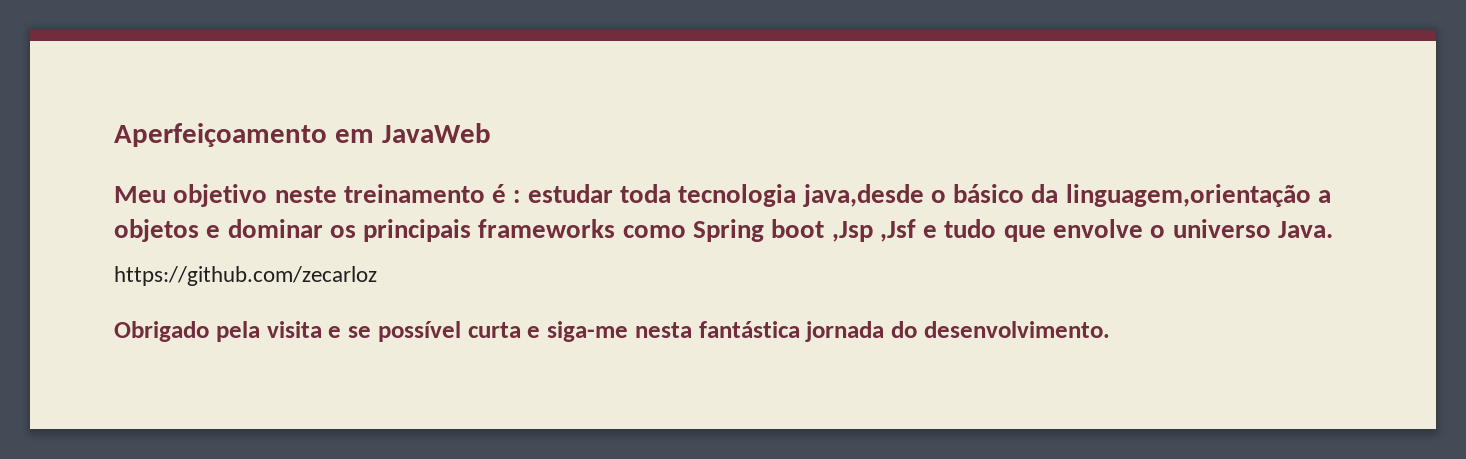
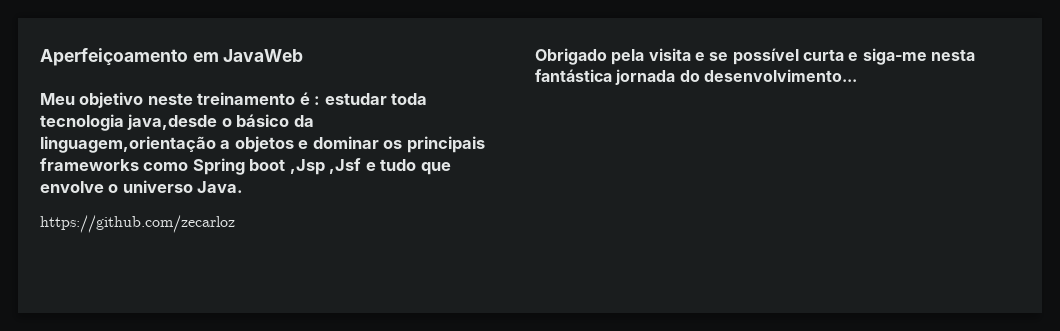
- Obrigado pela visita e se possível curta e siga-me nesta fantástica jornada do desenvolvimento.
+ Obrigado pela visita e se possível curta e siga-me nesta fantástica jornada do desenvolvimento...

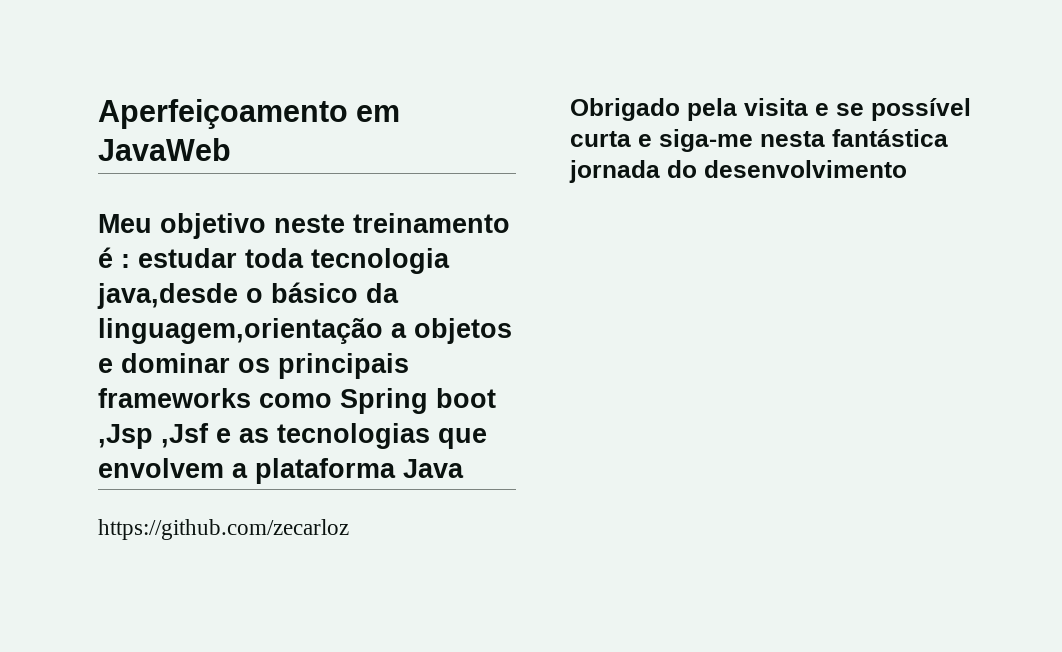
- Meu objetivo neste treinamento é : estudar toda tecnologia java,desde o básico da linguagem,orientação a objetos e dominar os principais frameworks como Spring boot ,Jsp ,Jsf e tudo que envolve o universo Java.
+ Meu objetivo neste treinamento é : estudar toda tecnologia java,desde o básico da linguagem,orientação a objetos e dominar os principais frameworks como Spring boot ,Jsp ,Jsf e as tecnologias que envolvem a plataforma Java
- Obrigado pela visita e se possível curta e siga-me nesta fantástica jornada do desenvolvimento...
+ Obrigado pela visita e se possível curta e siga-me nesta fantástica jornada do desenvolvimento

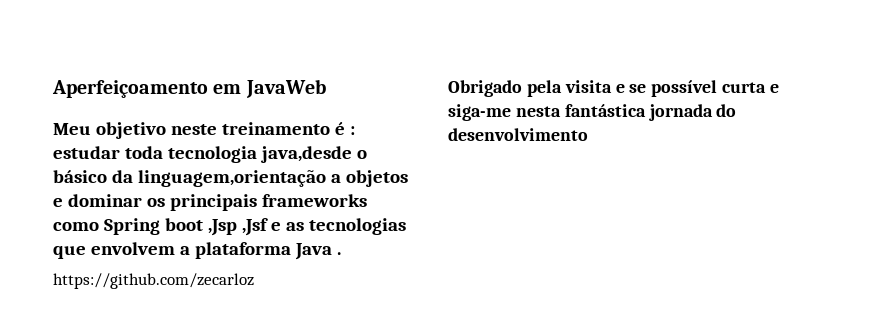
- Meu objetivo neste treinamento é : estudar toda tecnologia java,desde o básico da linguagem,orientação a objetos e dominar os principais frameworks como Spring boot ,Jsp ,Jsf e as tecnologias que envolvem a plataforma Java
+ Meu objetivo neste treinamento é : estudar toda tecnologia java,desde o básico da linguagem,orientação a objetos e dominar os principais frameworks como Spring boot ,Jsp ,Jsf e as tecnologias que envolvem a plataforma Java .

